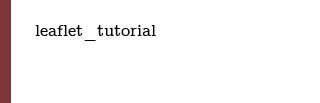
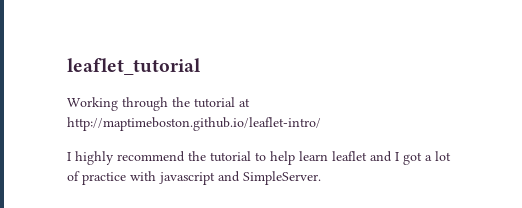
+ Working through the tutorial at http://maptimeboston.github.io/leaflet-intro/
+ I highly recommend the tutorial to help learn leaflet and I got a lot of practice with javascript and SimpleServer.

